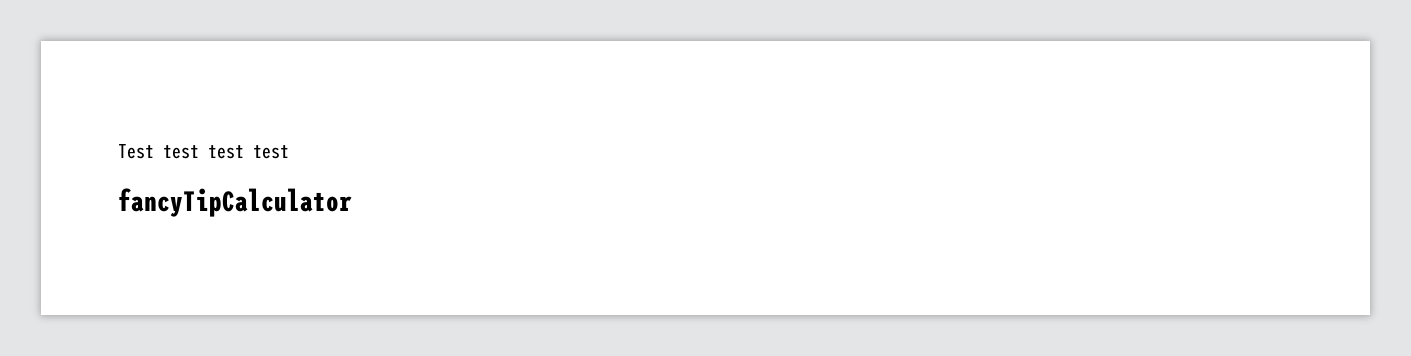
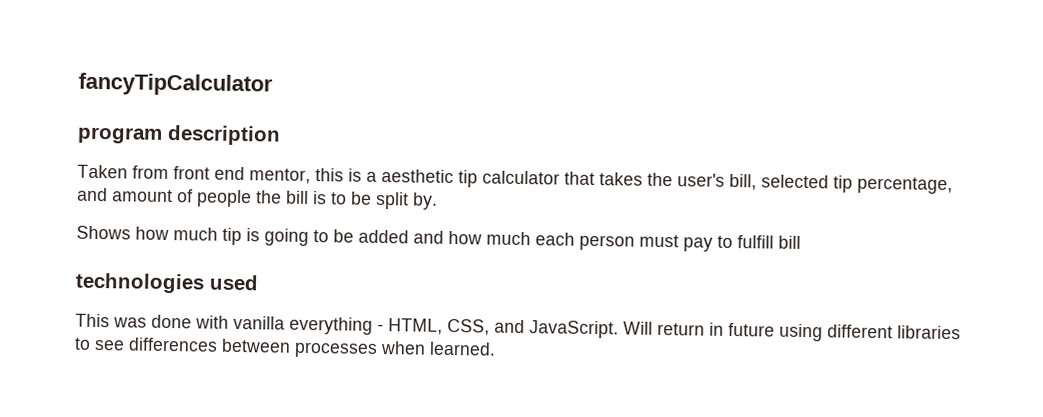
- Test test test test
  fancyTipCalculator
+ program description
+ Taken from front end mentor, this is a aesthetic tip calculator that takes the user's bill, selected tip percentage, and amount of people the bill is to be split by.
+ Shows how much tip is going to be added and how much each person must pay to fulfill bill
+ technologies used
+ This was done with vanilla everything - HTML, CSS, and JavaScript. Will return in future using different libraries to see differences between processes when learned.

